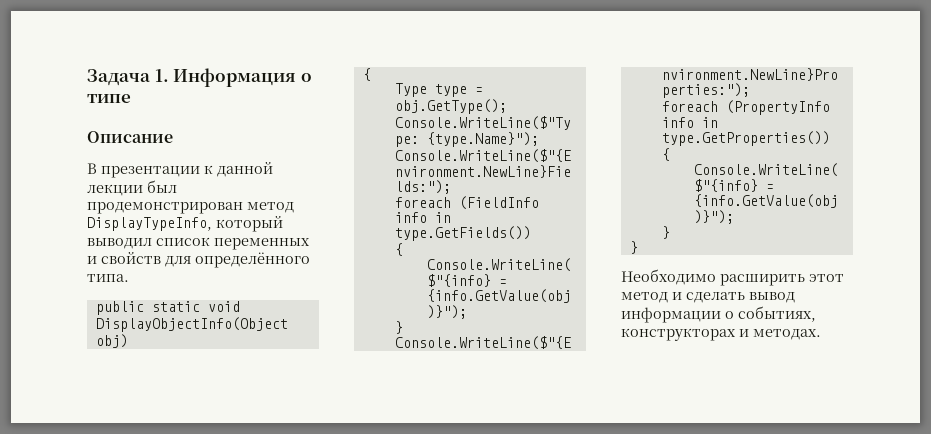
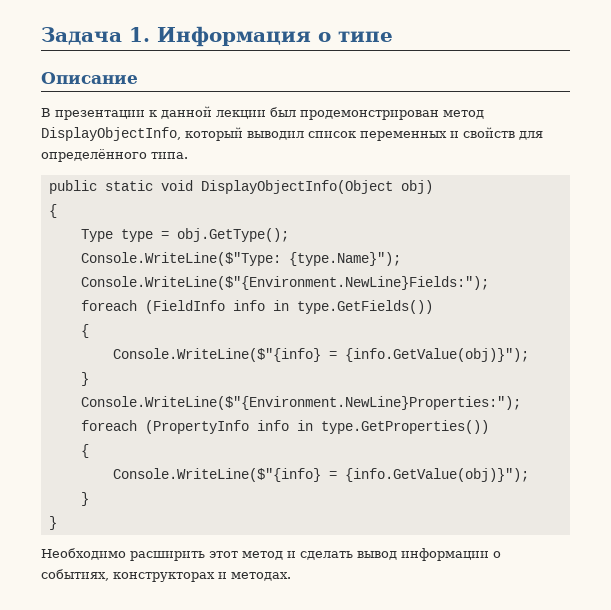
- В презентации к данной лекции был продемонстрирован метод DisplayTypeInfo, который выводил список переменных и свойств для определённого типа.
+ В презентации к данной лекции был продемонстрирован метод DisplayObjectInfo, который выводил список переменных и свойств для определённого типа.

